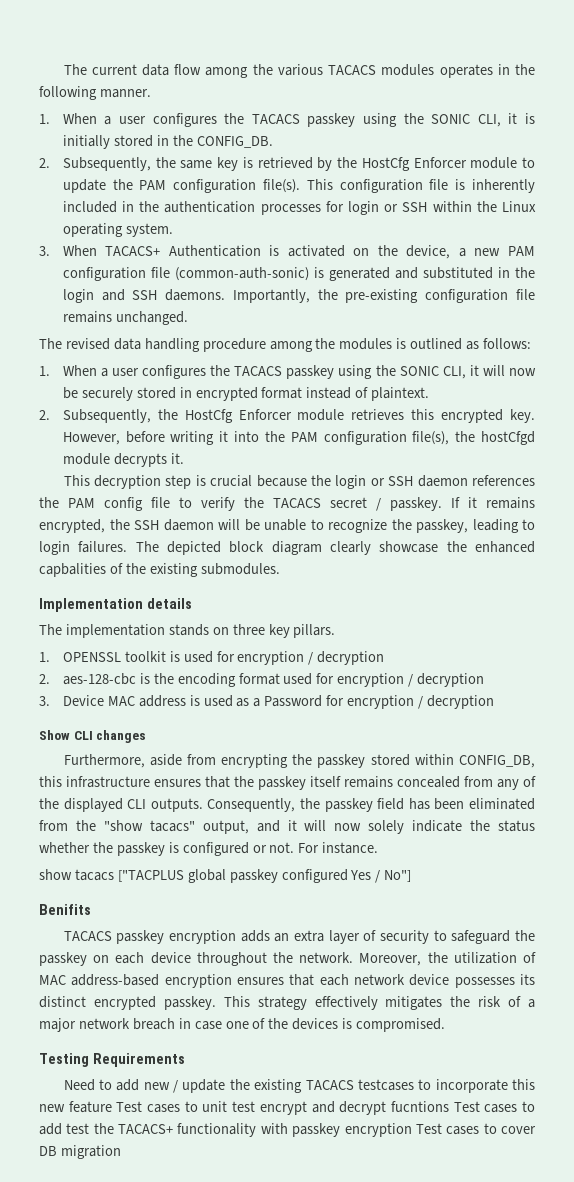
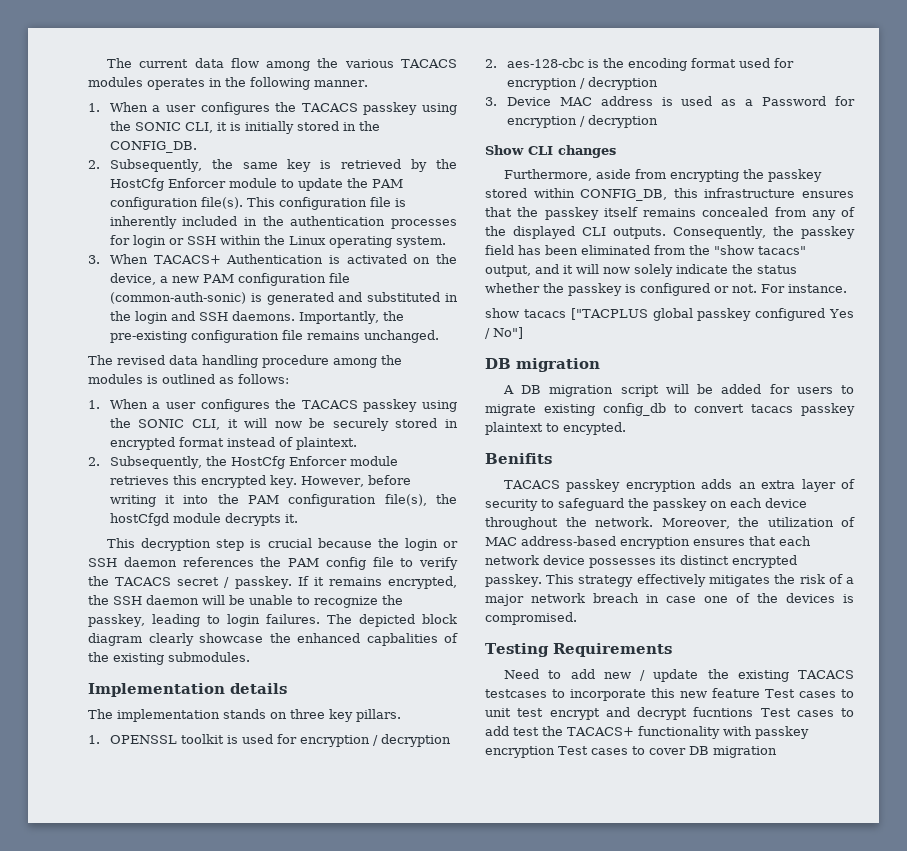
  show tacacs ["TACPLUS global passkey configured Yes / No"]
+ DB migration
+ A DB migration script will be added for users to migrate existing config_db to convert tacacs passkey plaintext to encypted.

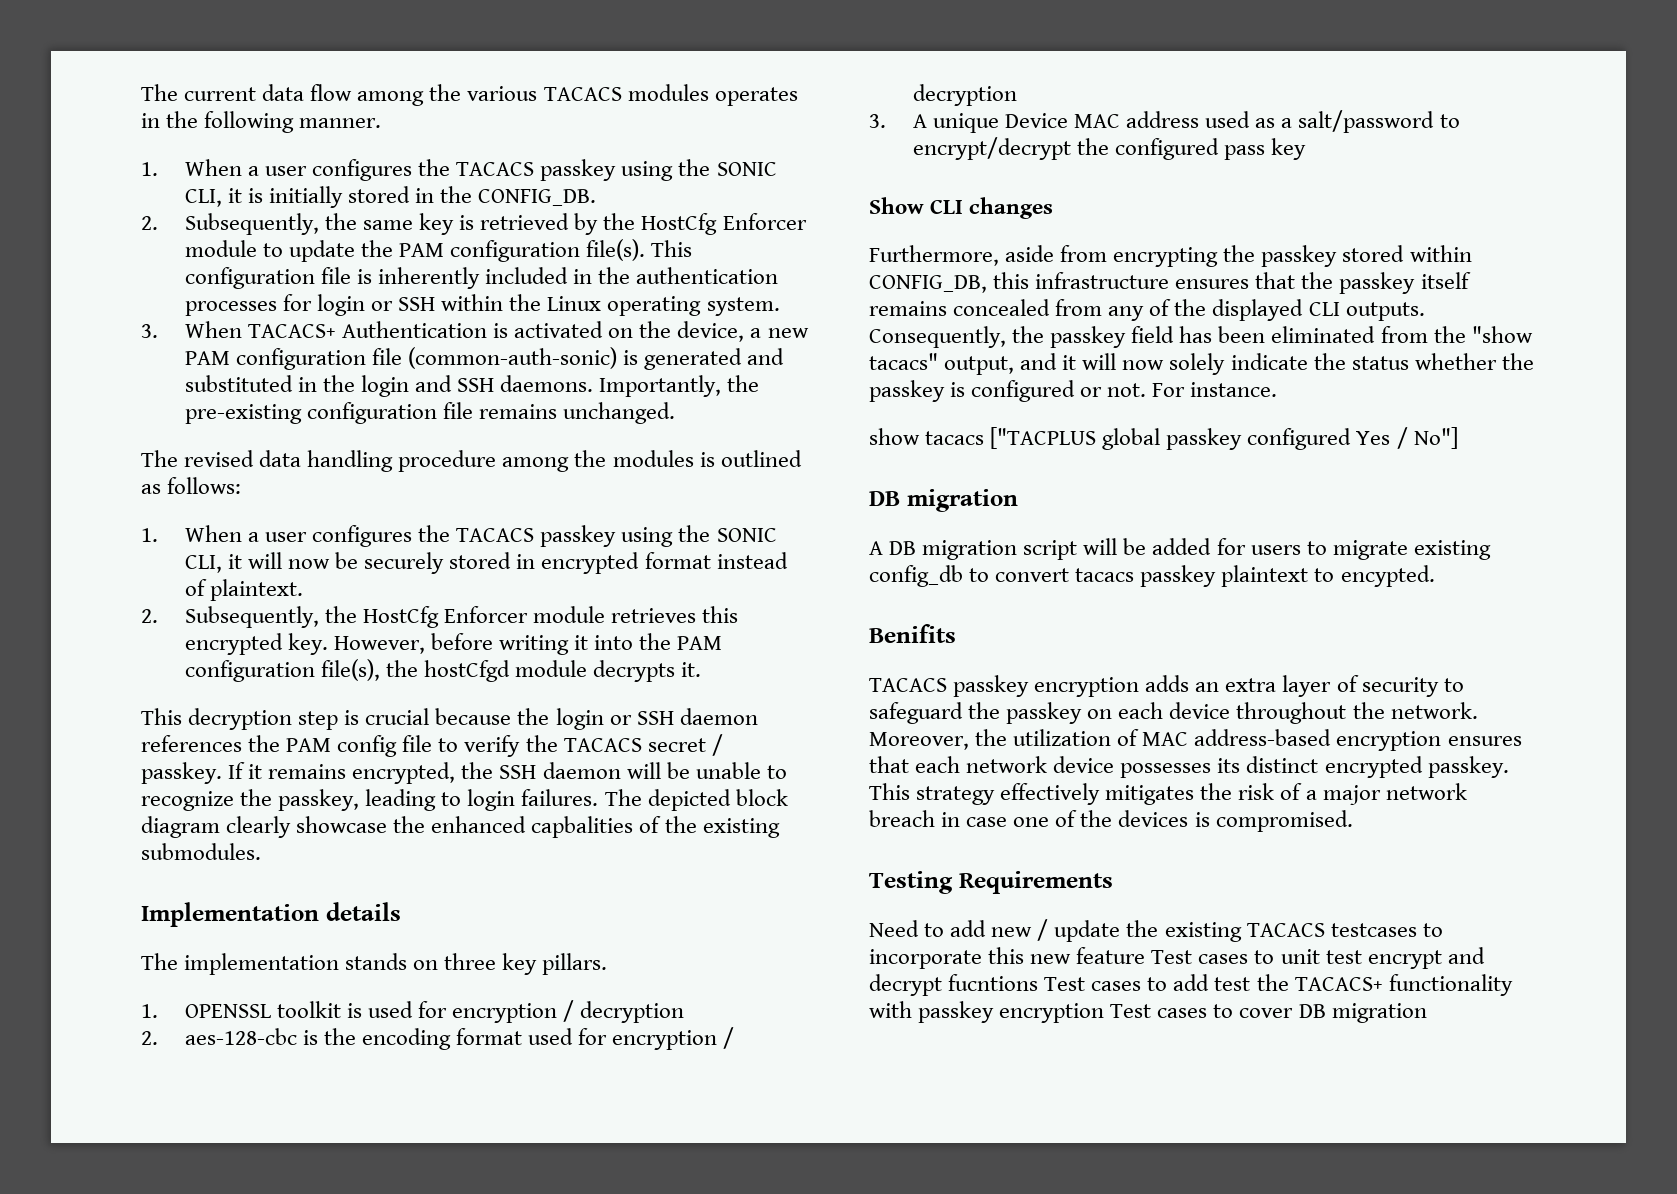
- 3. Device MAC address is used as a Password for encryption / decryption
+ 3. A unique Device MAC address used as a salt/password to encrypt/decrypt the configured pass key

